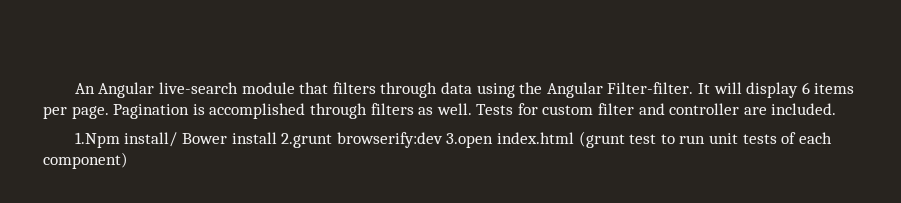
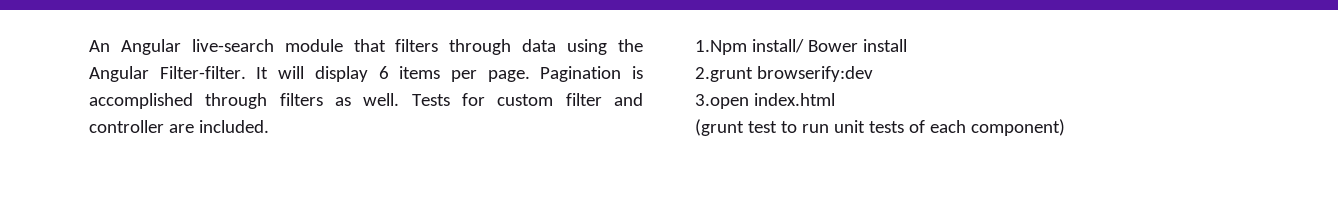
- 1.Npm install/ Bower install 2.grunt browserify:dev 3.open index.html (grunt test to run unit tests of each component)
+ 1.Npm install/ Bower install
+ 2.grunt browserify:dev
+ 3.open index.html
+ (grunt test to run unit tests of each component)

